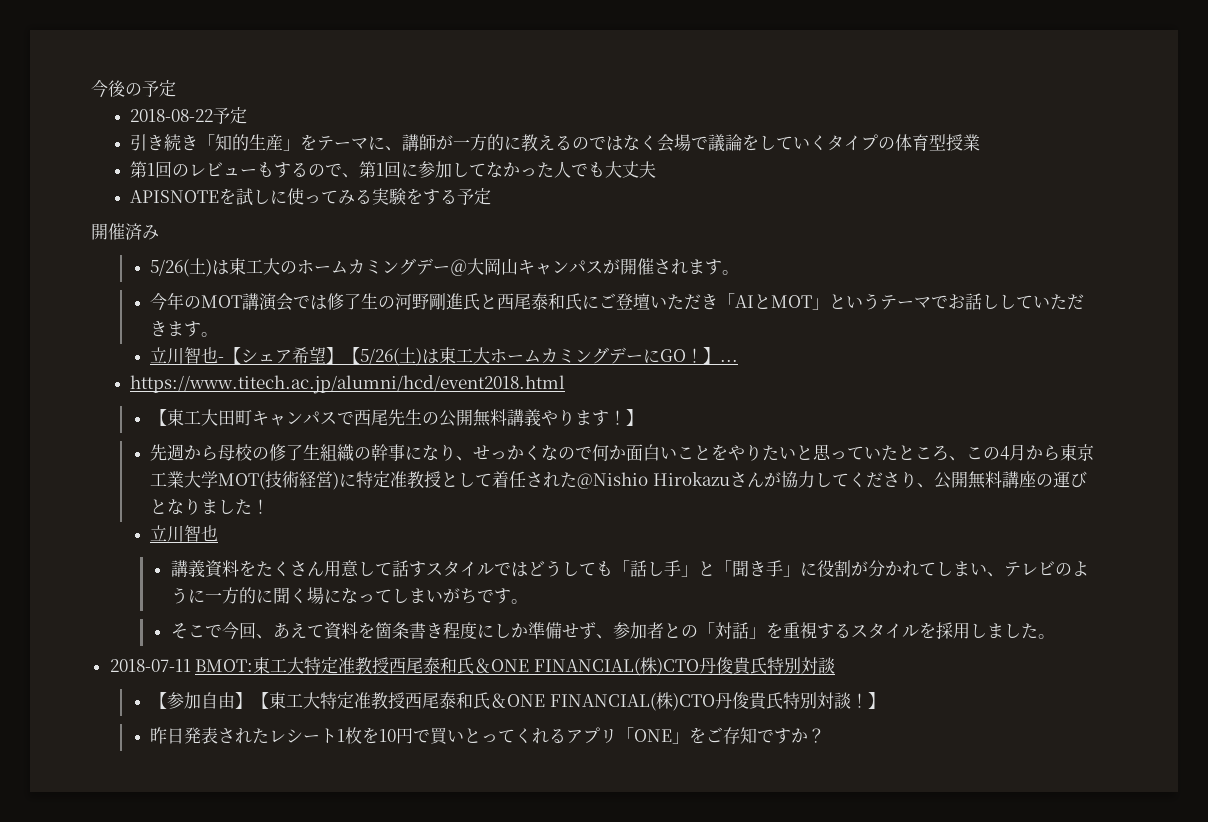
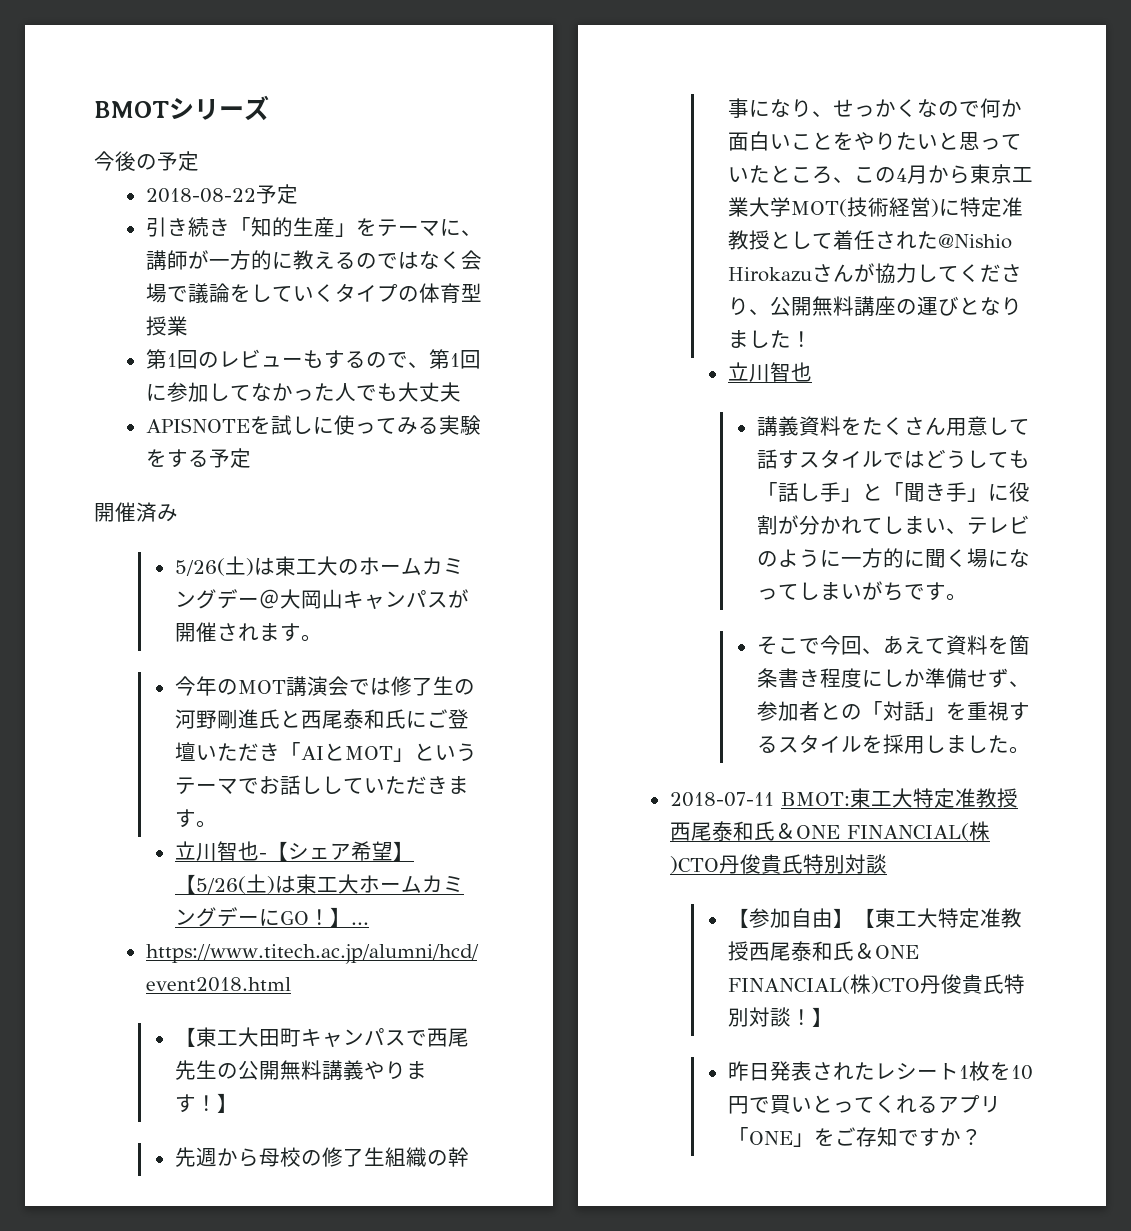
+ BMOTシリーズ

